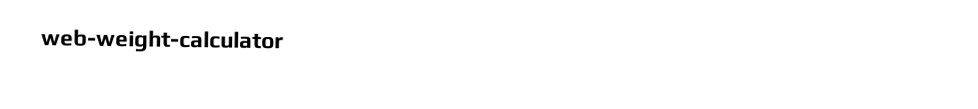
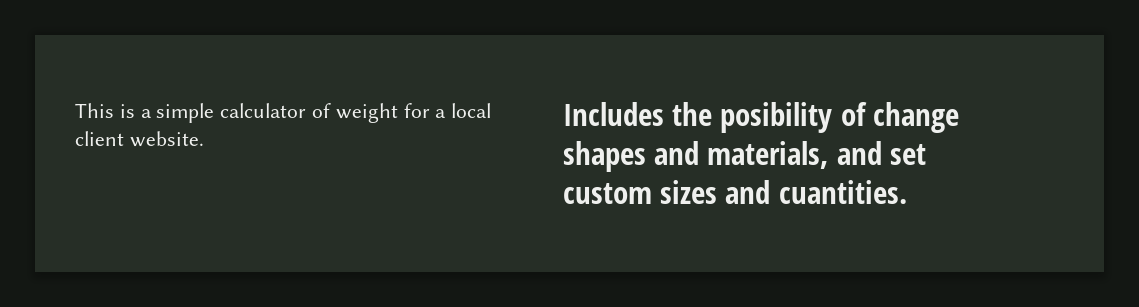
- web-weight-calculator
+ This is a simple calculator of weight for a local client website.
+ Includes the posibility of change shapes and materials, and set custom sizes and cuantities.

